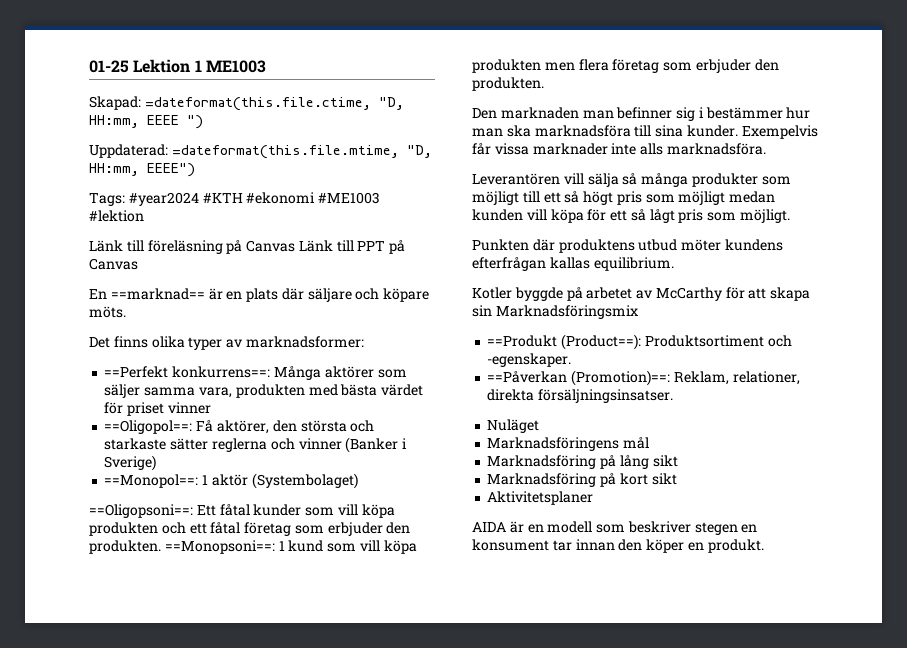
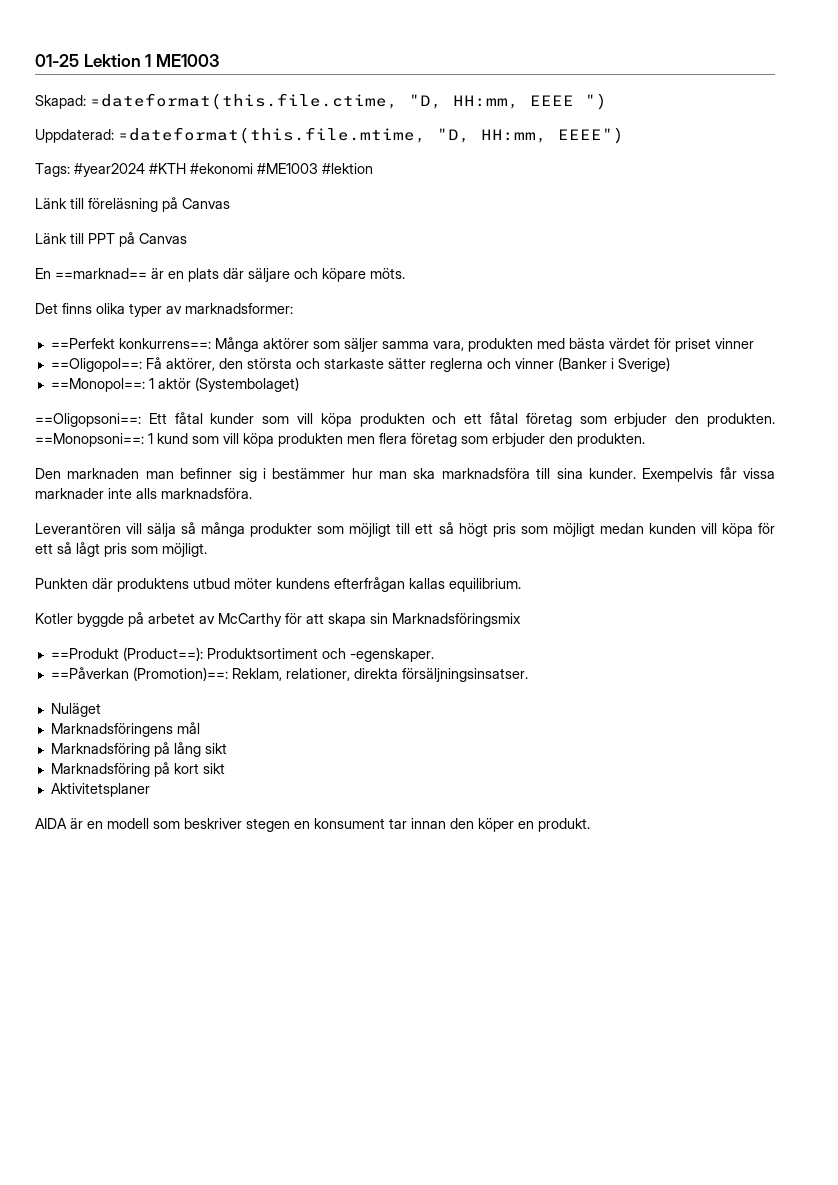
- Länk till föreläsning på Canvas Länk till PPT på Canvas
+ Länk till föreläsning på Canvas
+ Länk till PPT på Canvas

